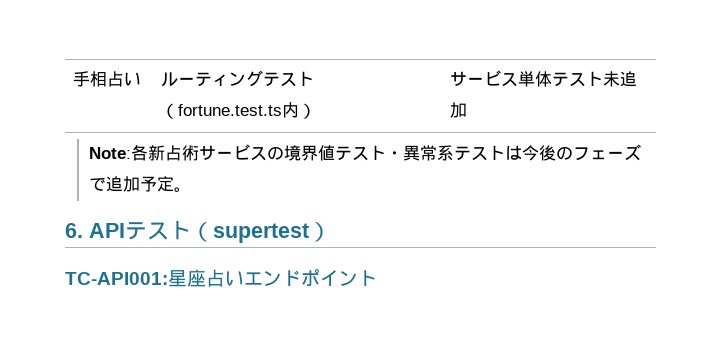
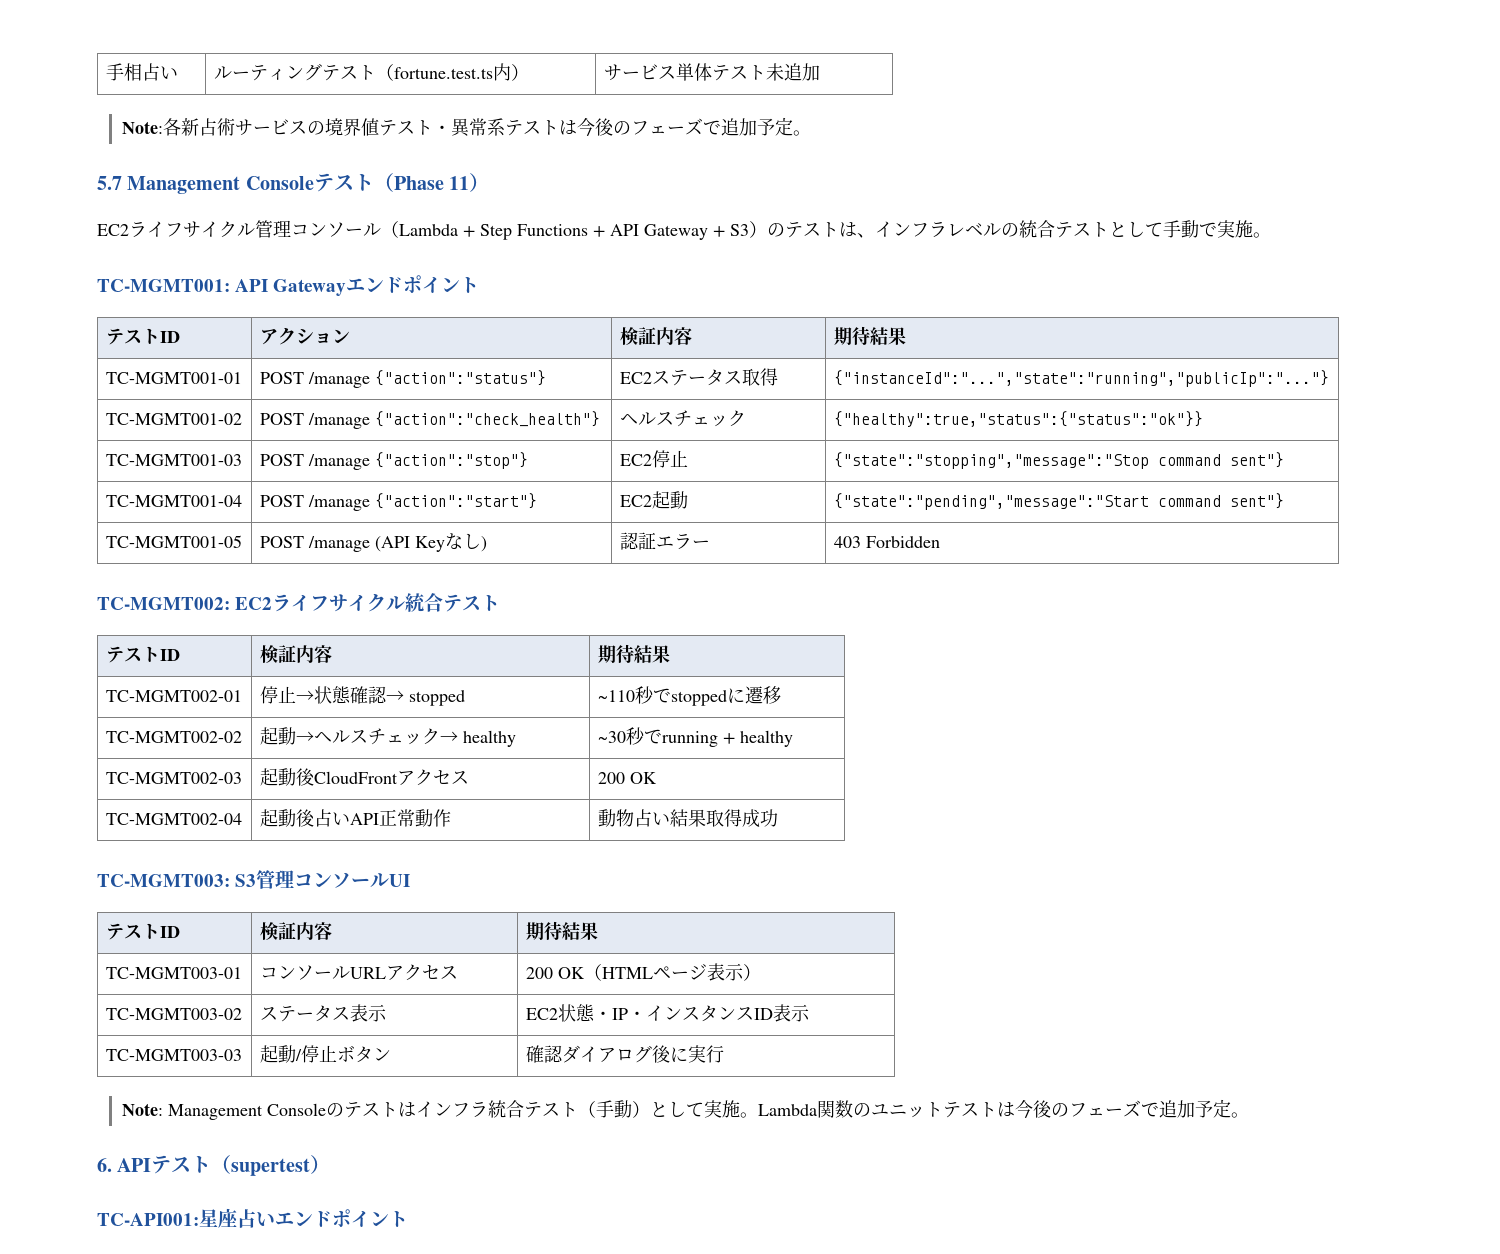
+ 5.7 Management Consoleテスト（Phase 11）
+ EC2ライフサイクル管理コンソール（Lambda + Step Functions + API Gateway + S3）のテストは、インフラレベルの統合テストとして手動で実施。
+ TC-MGMT001: API Gatewayエンドポイント
+ テストID | アクション | 検証内容 | 期待結果
+ TC-MGMT001-01 | POST /manage {"action":"status"} | EC2ステータス取得 | {"instanceId":"...","state":"running","publicIp":"..."}
+ TC-MGMT001-02 | POST /manage {"action":"check_health"} | ヘルスチェック | {"healthy":true,"status":{"status":"ok"}}
+ TC-MGMT001-03 | POST /manage {"action":"stop"} | EC2停止 | {"state":"stopping","message":"Stop command sent"}
+ TC-MGMT001-04 | POST /manage {"action":"start"} | EC2起動 | {"state":"pending","message":"Start command sent"}
+ TC-MGMT001-05 | POST /manage (API Keyなし) | 認証エラー | 403 Forbidden
+ TC-MGMT002: EC2ライフサイクル統合テスト
+ テストID | 検証内容 | 期待結果
+ TC-MGMT002-01 | 停止→状態確認→ stopped | ~110秒でstoppedに遷移
+ TC-MGMT002-02 | 起動→ヘルスチェック→ healthy | ~30秒でrunning + healthy
+ TC-MGMT002-03 | 起動後CloudFrontアクセス | 200 OK
+ TC-MGMT002-04 | 起動後占いAPI正常動作 | 動物占い結果取得成功
+ TC-MGMT003: S3管理コンソールUI
+ テストID | 検証内容 | 期待結果
+ TC-MGMT003-01 | コンソールURLアクセス | 200 OK（HTMLページ表示）
+ TC-MGMT003-02 | ステータス表示 | EC2状態・IP・インスタンスID表示
+ TC-MGMT003-03 | 起動/停止ボタン | 確認ダイアログ後に実行
+ Note: Management Consoleのテストはインフラ統合テスト（手動）として実施。Lambda関数のユニットテストは今後のフェーズで追加予定。

